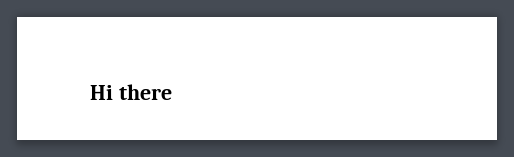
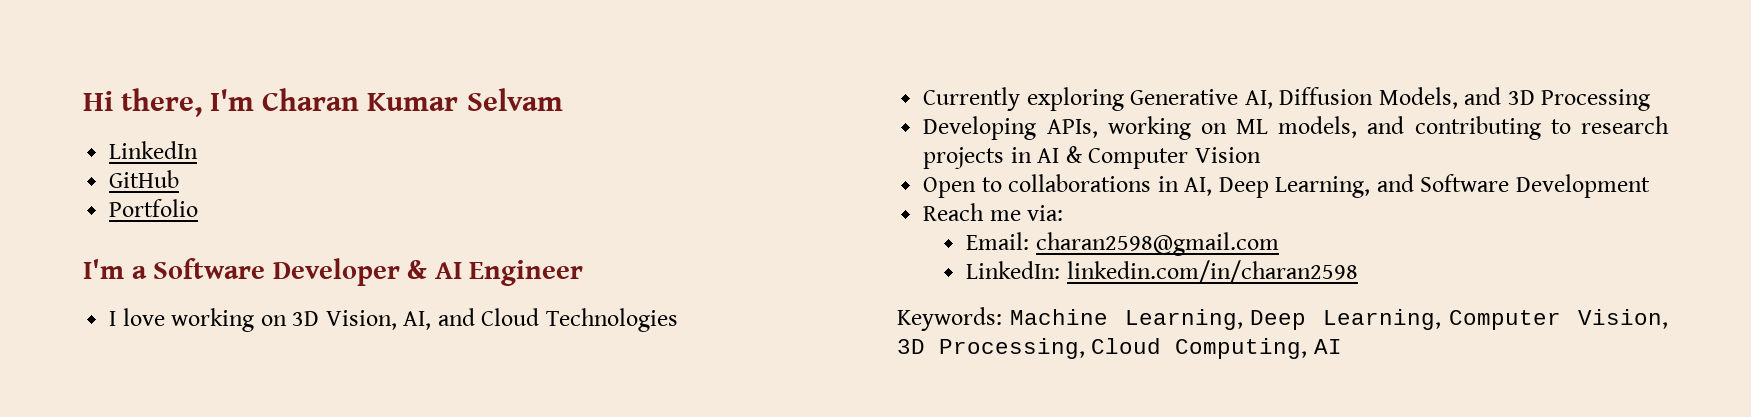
- Hi there
+ Hi there, I'm Charan Kumar Selvam
+ LinkedIn
+ GitHub
+ Portfolio
+ I'm a Software Developer & AI Engineer
+ I love working on 3D Vision, AI, and Cloud Technologies
+ Currently exploring Generative AI, Diffusion Models, and 3D Processing
+ Developing APIs, working on ML models, and contributing to research projects in AI & Computer Vision
+ Open to collaborations in AI, Deep Learning, and Software Development
+ Reach me via:
+ Email: charan2598@gmail.com
+ LinkedIn: linkedin.com/in/charan2598
+ Keywords: Machine Learning, Deep Learning, Computer Vision, 3D Processing, Cloud Computing, AI

